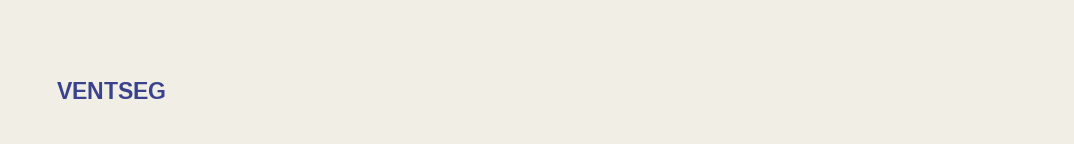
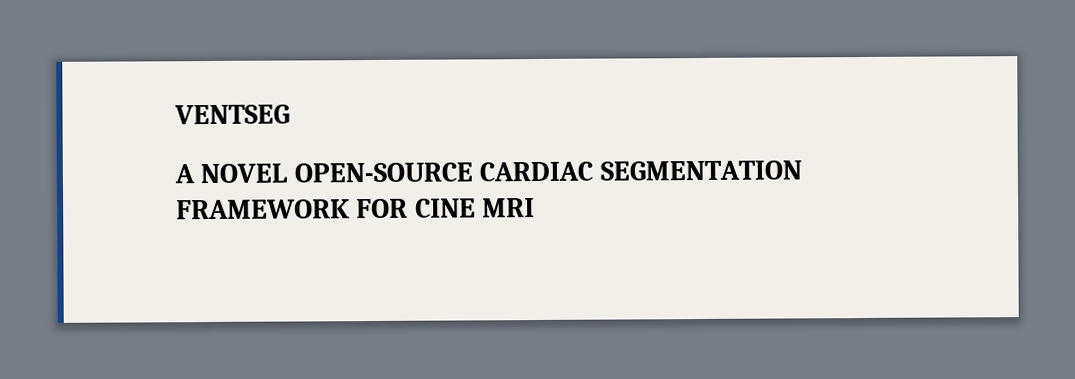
+ A NOVEL OPEN-SOURCE CARDIAC SEGMENTATION FRAMEWORK FOR CINE MRI

